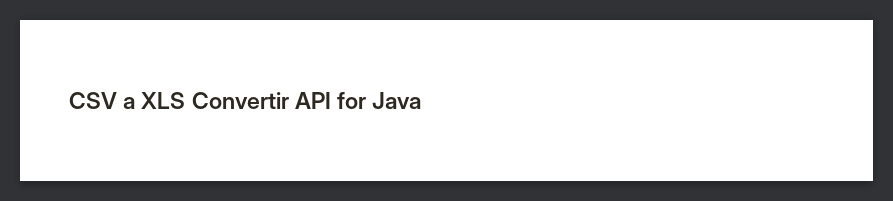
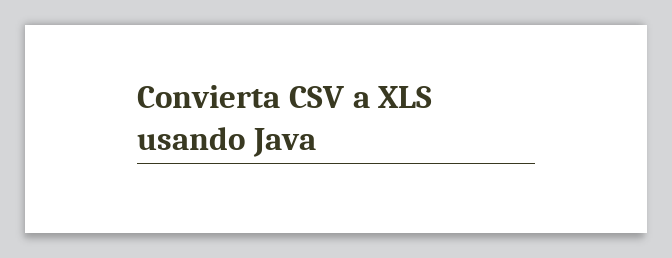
- CSV a XLS Convertir API for Java
+ Convierta CSV a XLS usando Java

